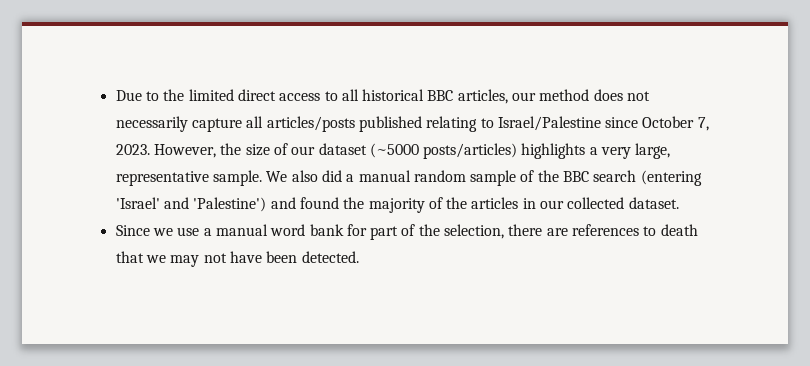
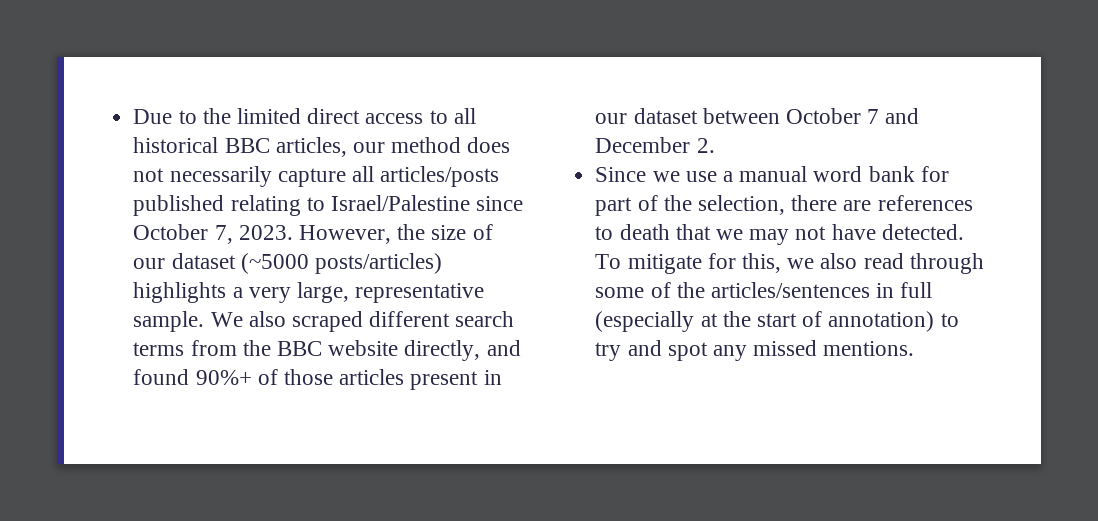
- We also did a manual random sample of the BBC search (entering 'Israel' and 'Palestine') and found the majority of the articles in our collected dataset.
+ We also scraped different search terms from the BBC website directly, and found 90%+ of those articles present in our dataset between October 7 and December 2.
- Since we use a manual word bank for part of the selection, there are references to death that we may not have been detected.
+ Since we use a manual word bank for part of the selection, there are references to death that we may not have detected. To mitigate for this, we also read through some of the articles/sentences in full (especially at the start of annotation) to try and spot any missed mentions.

